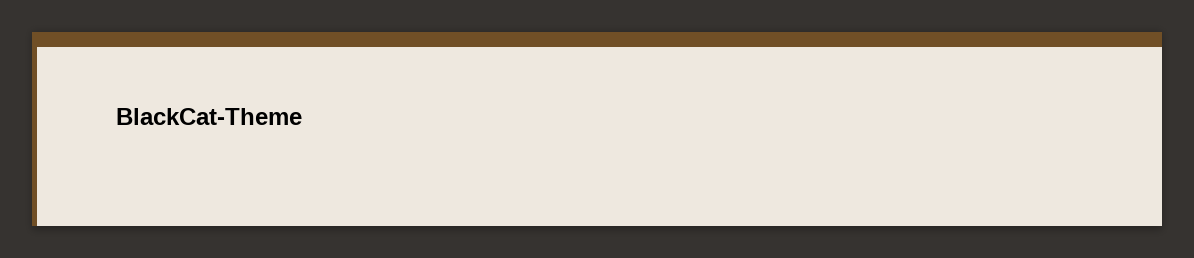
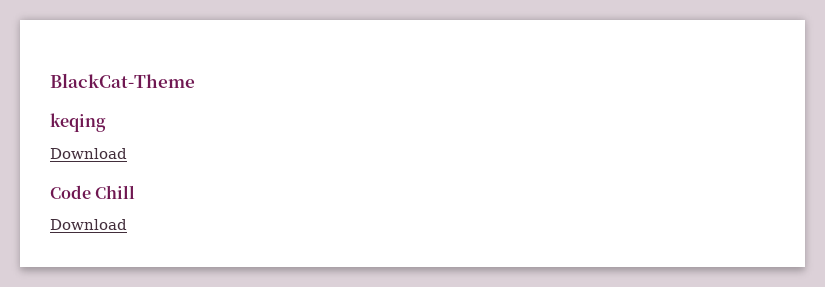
+ keqing
+ Download
+ Code Chill
+ Download

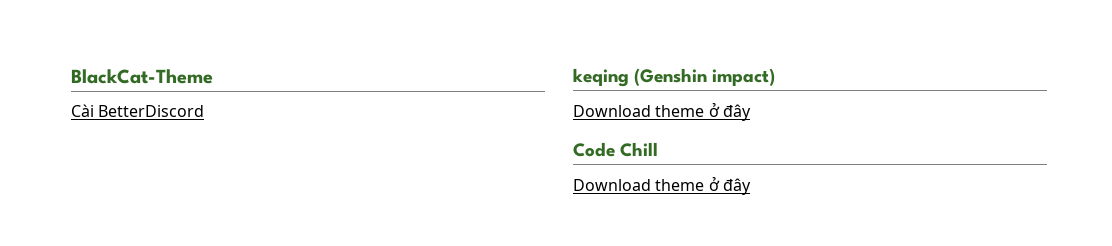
+ Cài BetterDiscord
- keqing
- Download
+ keqing (Genshin impact)
+ Download theme ở đây
  Code Chill
- Download
+ Download theme ở đây

